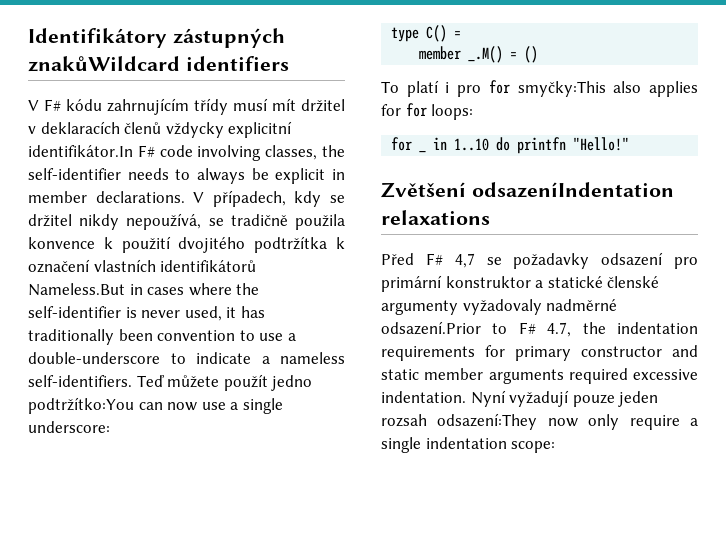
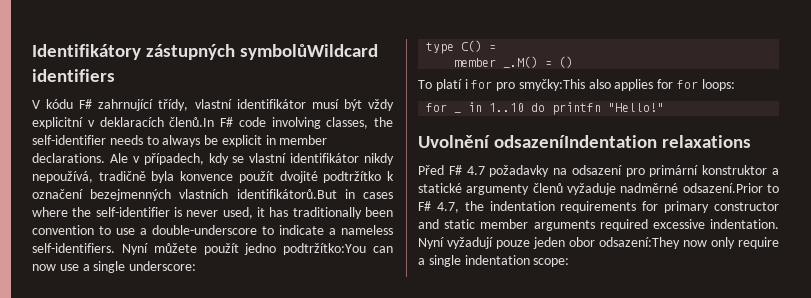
- Identifikátory zástupných znakůWildcard identifiers
+ Identifikátory zástupných symbolůWildcard identifiers
- V F# kódu zahrnujícím třídy musí mít držitel v deklaracích členů vždycky explicitní identifikátor.In F# code involving classes, the self-identifier needs to always be explicit in member declarations.
+ V kódu F# zahrnující třídy, vlastní identifikátor musí být vždy explicitní v deklaracích členů.In F# code involving classes, the self-identifier needs to always be explicit in member declarations.
- V případech, kdy se držitel nikdy nepoužívá, se tradičně použila konvence k použití dvojitého podtržítka k označení vlastních identifikátorů Nameless.But in cases where the self-identifier is never used, it has traditionally been convention to use a double-underscore to indicate a nameless self-identifiers.
+ Ale v případech, kdy se vlastní identifikátor nikdy nepoužívá, tradičně byla konvence použít dvojité podtržítko k označení bezejmenných vlastních identifikátorů.But in cases where the self-identifier is never used, it has traditionally been convention to use a double-underscore to indicate a nameless self-identifiers.
- Teď můžete použít jedno podtržítko:You can now use a single underscore:
+ Nyní můžete použít jedno podtržítko:You can now use a single underscore:
- To platí i pro for smyčky:This also applies for for loops:
+ To platí i for pro smyčky:This also applies for for loops:
- Zvětšení odsazeníIndentation relaxations
+ Uvolnění odsazeníIndentation relaxations
- Před F# 4,7 se požadavky odsazení pro primární konstruktor a statické členské argumenty vyžadovaly nadměrné odsazení.Prior to F# 4.7, the indentation requirements for primary constructor and static member arguments required excessive indentation.
+ Před F# 4.7 požadavky na odsazení pro primární konstruktor a statické argumenty členů vyžaduje nadměrné odsazení.Prior to F# 4.7, the indentation requirements for primary constructor and static member arguments required excessive indentation.
- Nyní vyžadují pouze jeden rozsah odsazení:They now only require a single indentation scope:
+ Nyní vyžadují pouze jeden obor odsazení:They now only require a single indentation scope:

